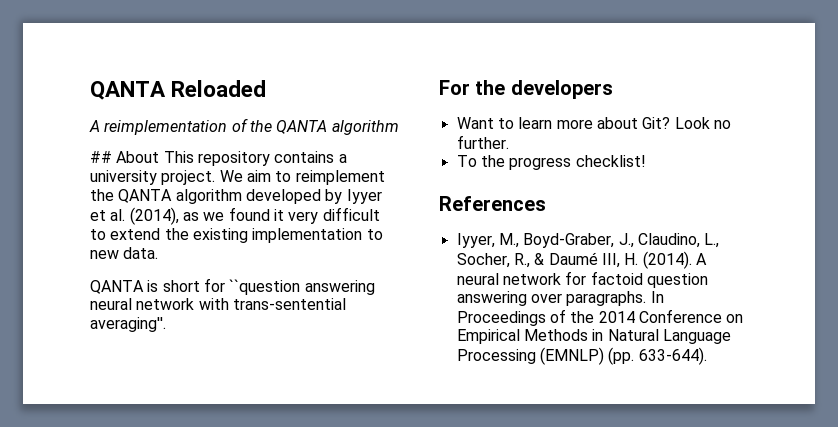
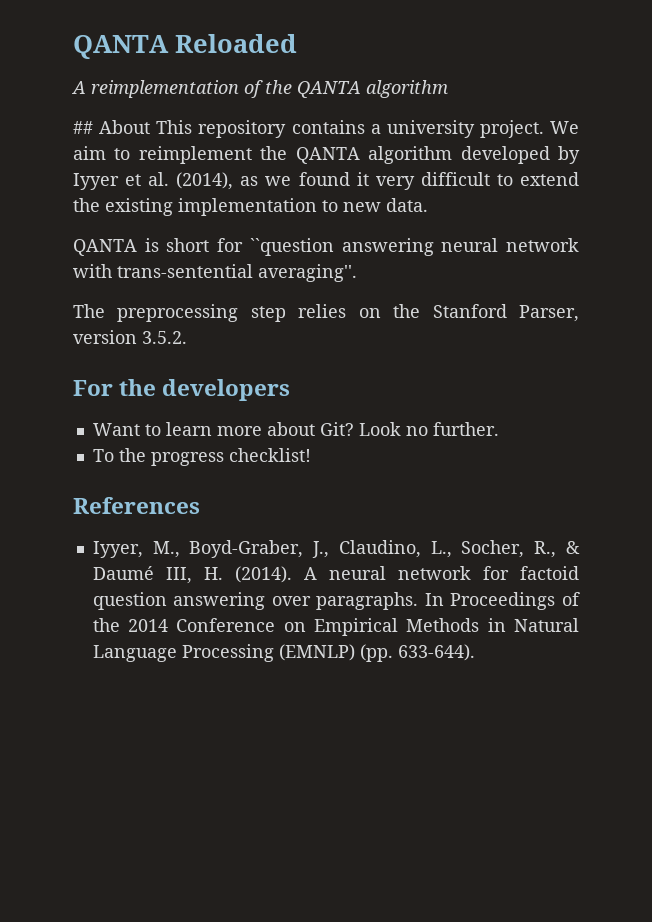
+ The preprocessing step relies on the Stanford Parser, version 3.5.2.

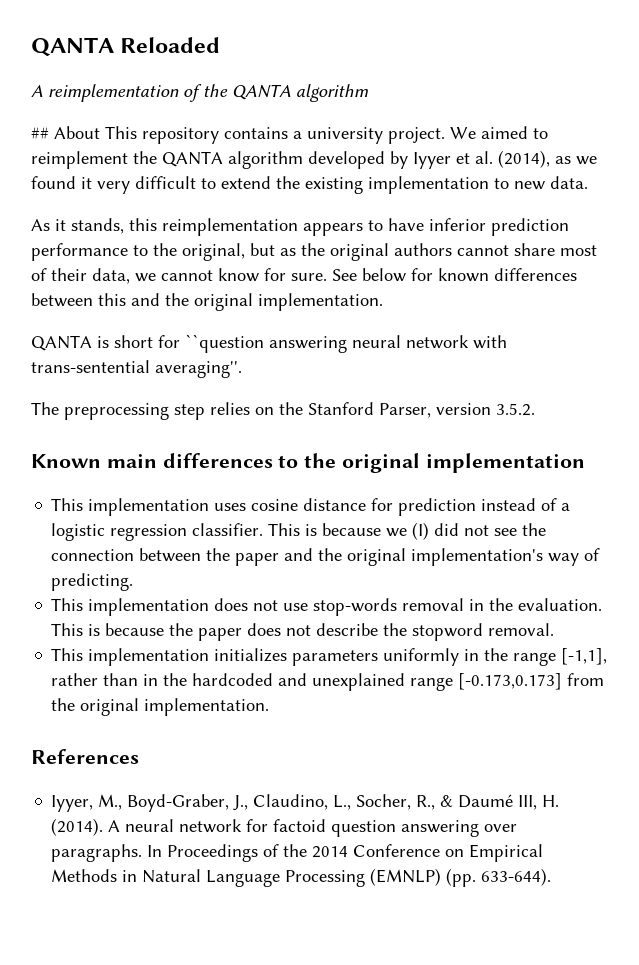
- We aim to reimplement the QANTA algorithm developed by Iyyer et al. (2014), as we found it very difficult to extend the existing implementation to new data.
+ We aimed to reimplement the QANTA algorithm developed by Iyyer et al. (2014), as we found it very difficult to extend the existing implementation to new data.
+ As it stands, this reimplementation appears to have inferior prediction performance to the original, but as the original authors cannot share most of their data, we cannot know for sure. See below for known differences between this and the original implementation.
- For the developers
- Want to learn more about Git? Look no further.
- To the progress checklist!
+ Known main differences to the original implementation
+ This implementation uses cosine distance for prediction instead of a logistic regression classifier. This is because we (I) did not see the connection between the paper and the original implementation's way of predicting.
+ This implementation does not use stop-words removal in the evaluation. This is because the paper does not describe the stopword removal.
+ This implementation initializes parameters uniformly in the range [-1,1], rather than in the hardcoded and unexplained range [-0.173,0.173] from the original implementation.

